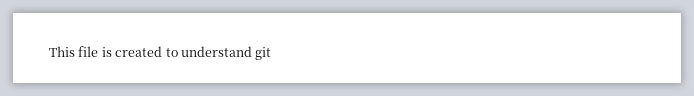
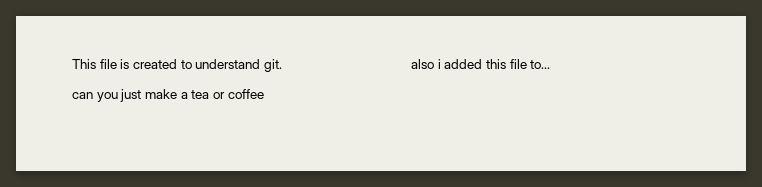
- This file is created to understand git
+ This file is created to understand git.
+ can you just make a tea or coffee
+ also i added this file to...

